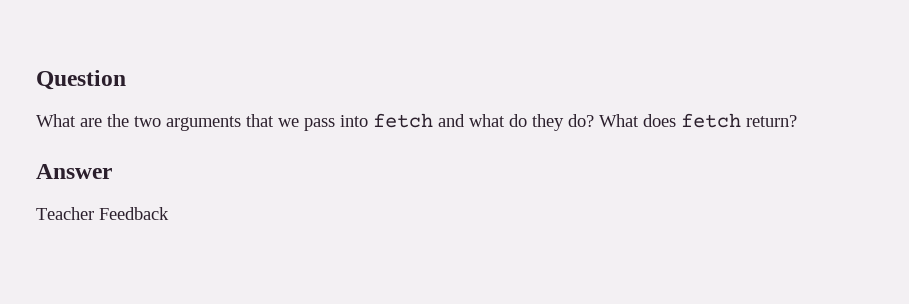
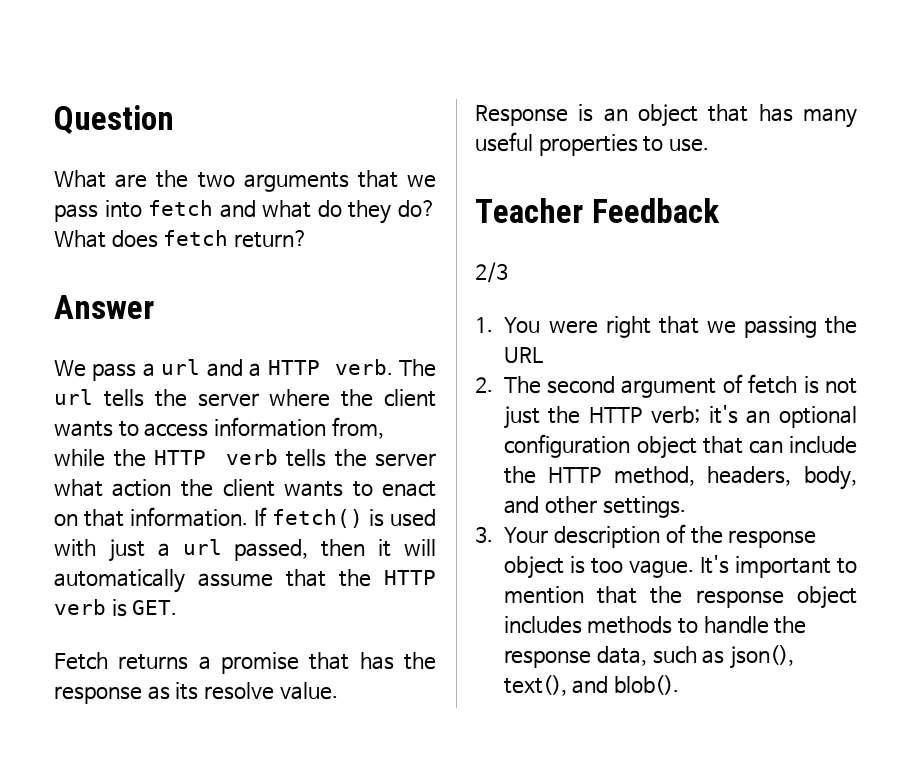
+ We pass a url and a HTTP verb. The url tells the server where the client wants to access information from, while the HTTP verb tells the server what action the client wants to enact on that information. If fetch() is used with just a url passed, then it will automatically assume that the HTTP verb is GET.
+ Fetch returns a promise that has the response as its resolve value. Response is an object that has many useful properties to use.
  Teacher Feedback
+ 2/3
+ 1. You were right that we passing the URL
+ 2. The second argument of fetch is not just the HTTP verb; it's an optional configuration object that can include the HTTP method, headers, body, and other settings.
+ 3. Your description of the response object is too vague. It's important to mention that the response object includes methods to handle the response data, such as json(), text(), and blob().

